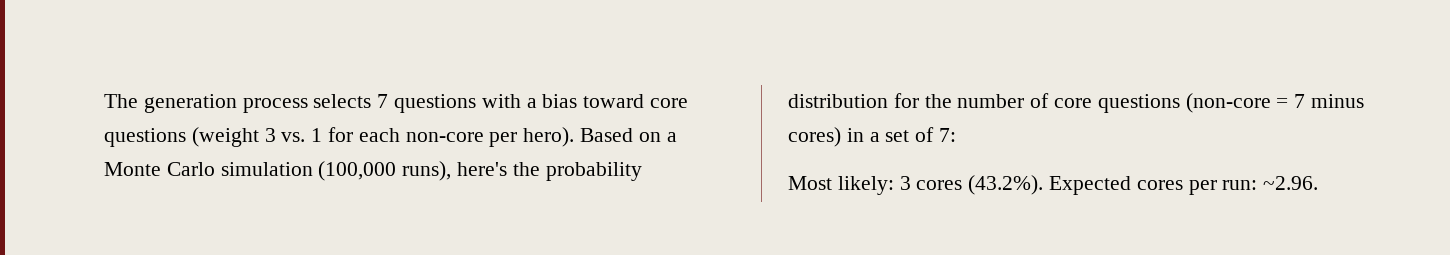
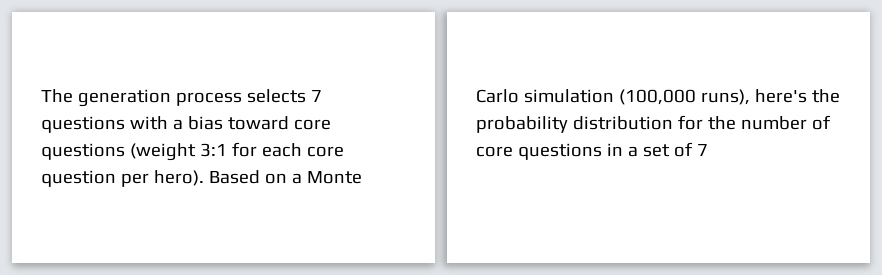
- The generation process selects 7 questions with a bias toward core questions (weight 3 vs. 1 for each non-core per hero).
+ The generation process selects 7 questions with a bias toward core questions (weight 3:1 for each core question per hero).
- Based on a Monte Carlo simulation (100,000 runs), here's the probability distribution for the number of core questions (non-core = 7 minus cores) in a set of 7:
- Most likely: 3 cores (43.2%). Expected cores per run: ~2.96.
+ Based on a Monte Carlo simulation (100,000 runs), here's the probability distribution for the number of core questions in a set of 7

